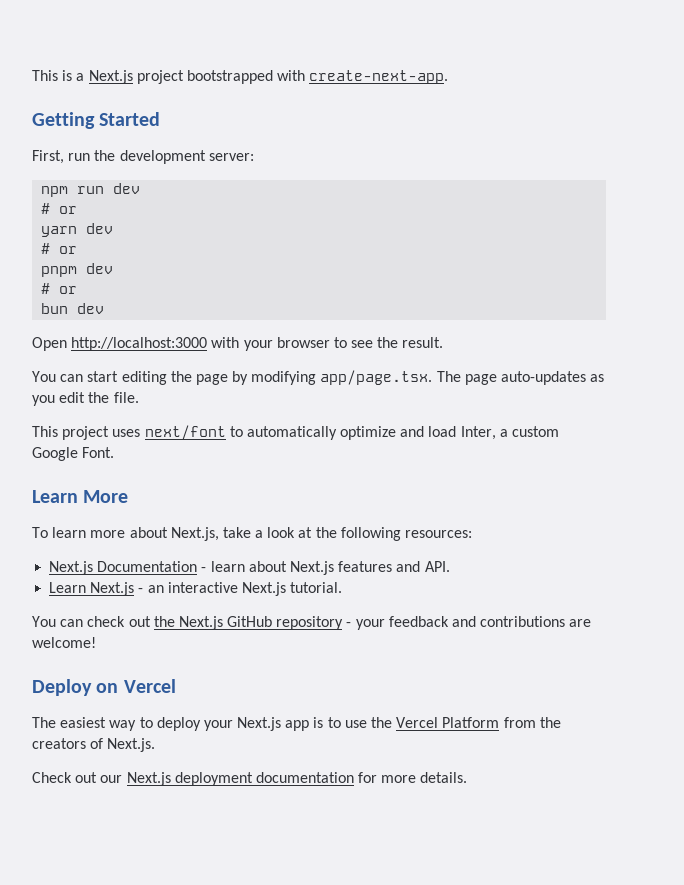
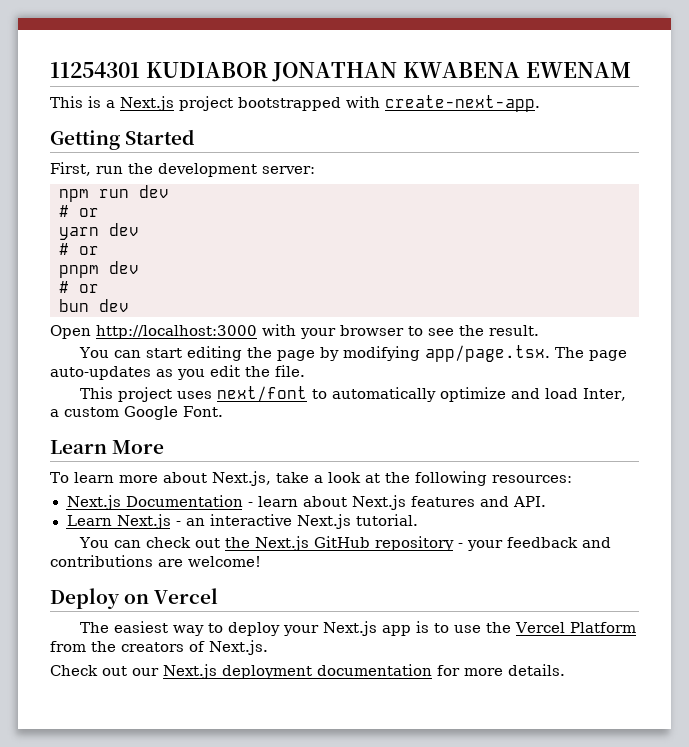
+ 11254301 KUDIABOR JONATHAN KWABENA EWENAM

